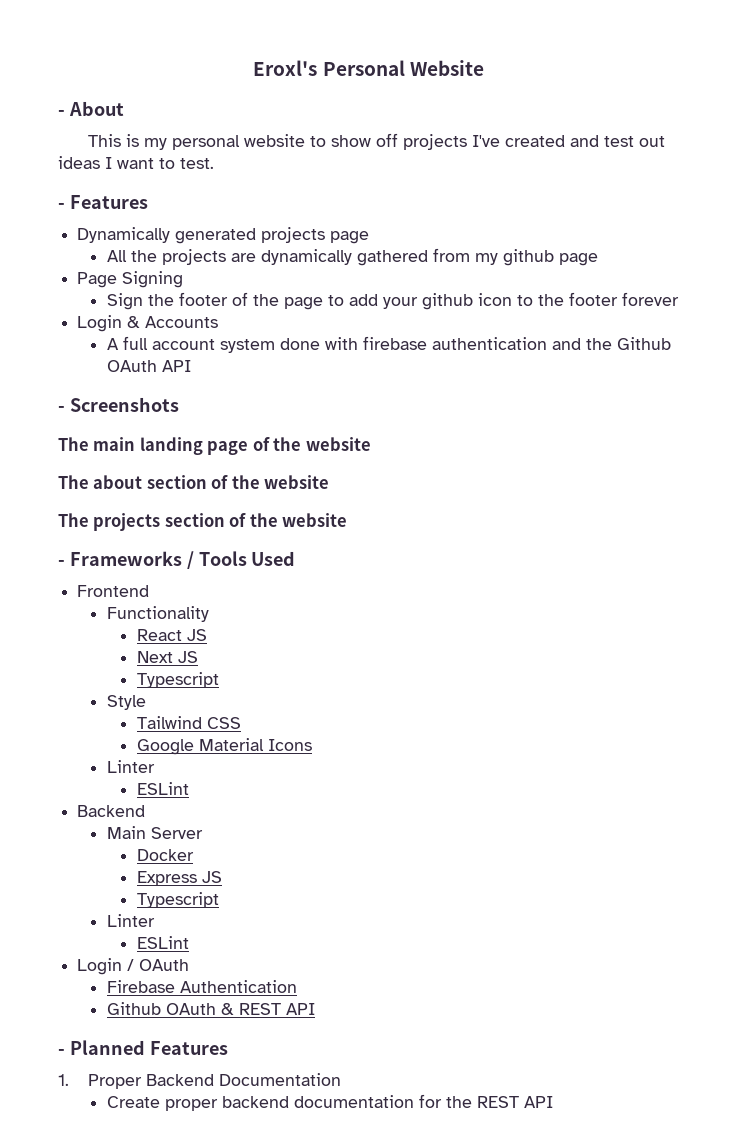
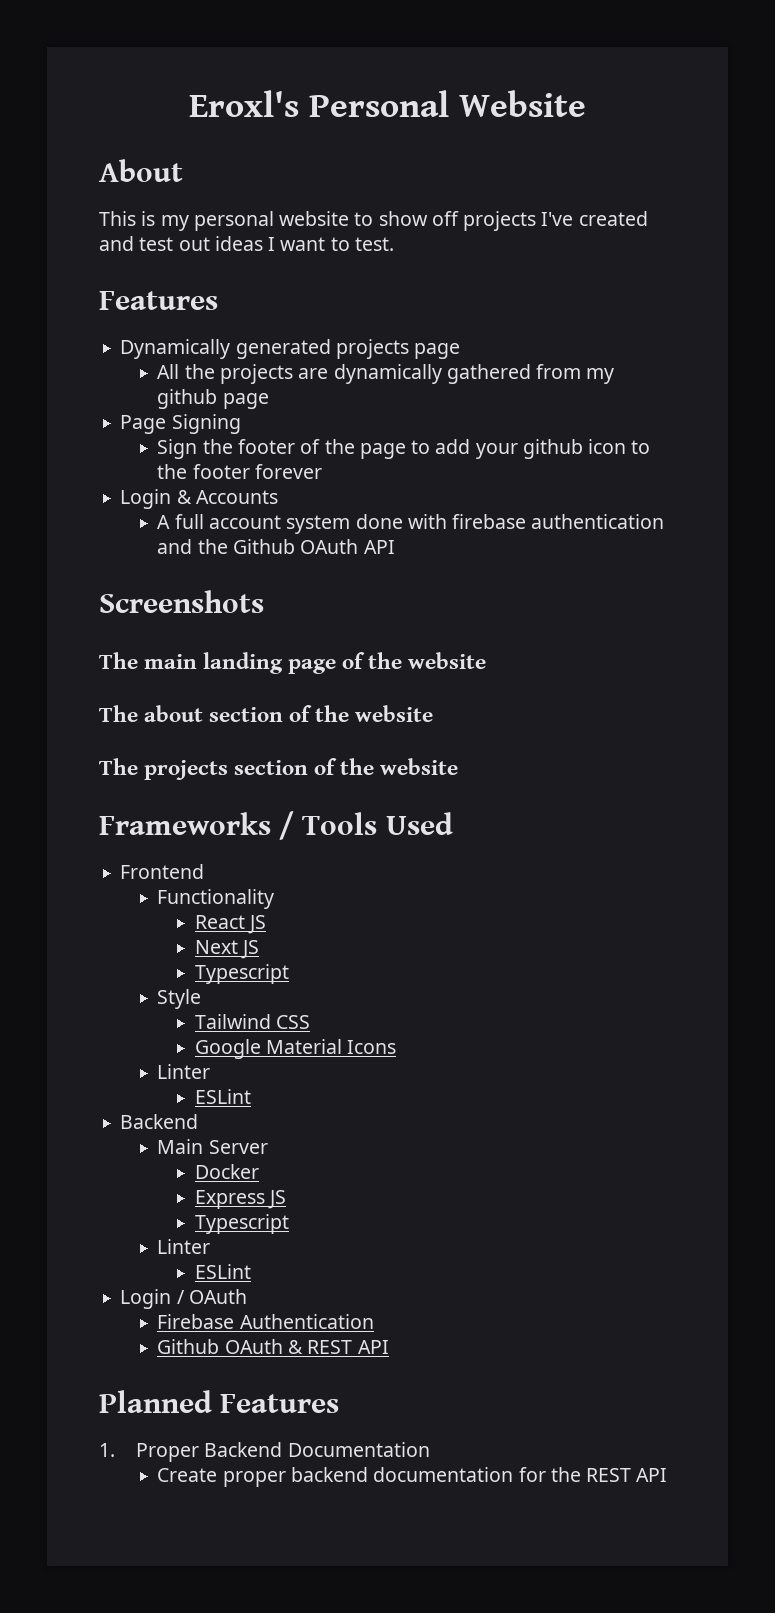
- - About
+ About
  This is my personal website to show off projects I've created and test out ideas I want to test.
- - Features
+ Features
- - Screenshots
+ Screenshots
- - Frameworks / Tools Used
+ Frameworks / Tools Used
- - Planned Features
+ Planned Features

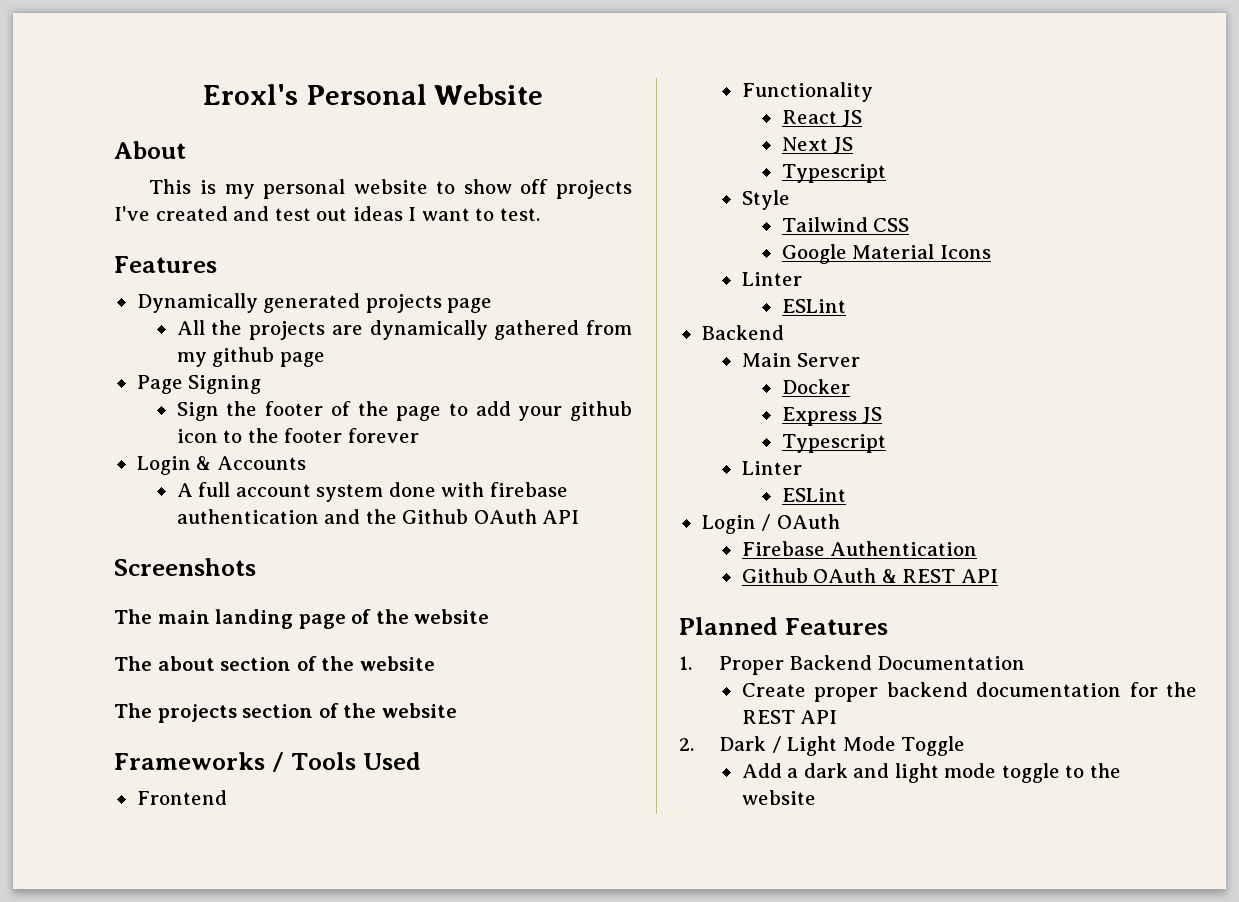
+ 2. Dark / Light Mode Toggle
+ Add a dark and light mode toggle to the website

